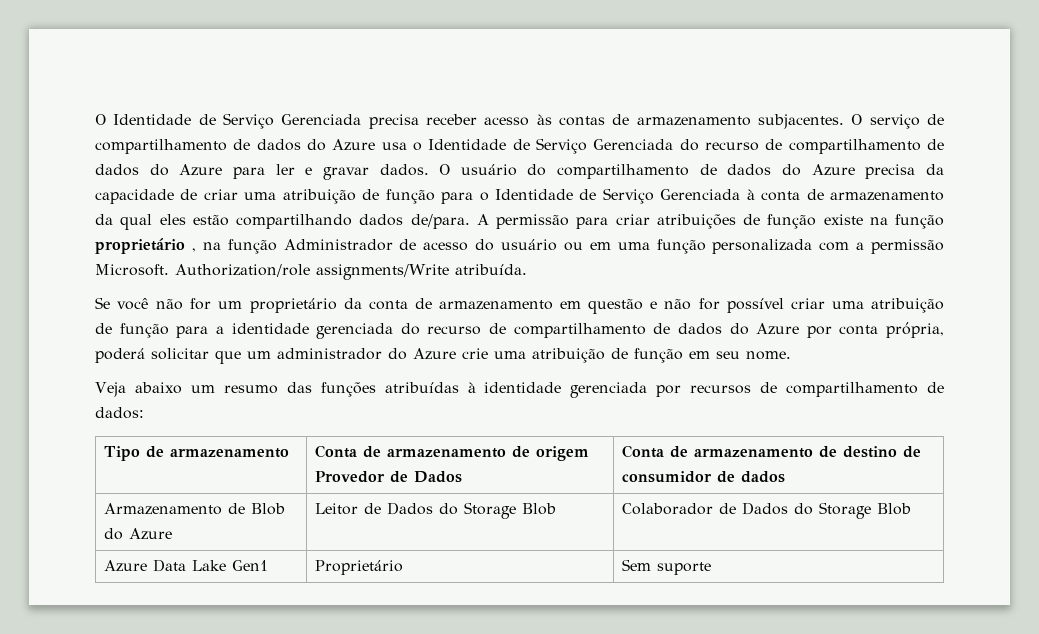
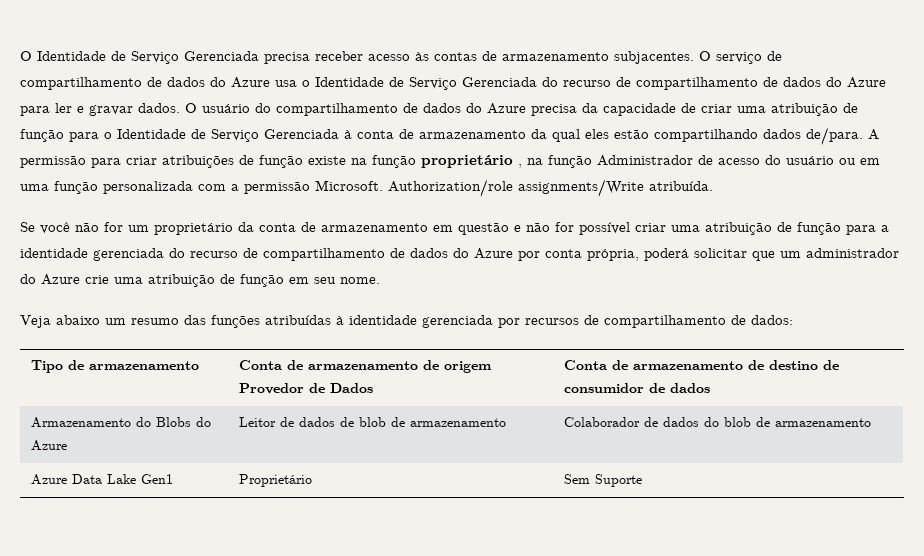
- Armazenamento de Blob do Azure | Leitor de Dados do Storage Blob | Colaborador de Dados do Storage Blob
+ Armazenamento do Blobs do Azure | Leitor de dados de blob de armazenamento | Colaborador de dados do blob de armazenamento
- Azure Data Lake Gen1 | Proprietário | Sem suporte
+ Azure Data Lake Gen1 | Proprietário | Sem Suporte

